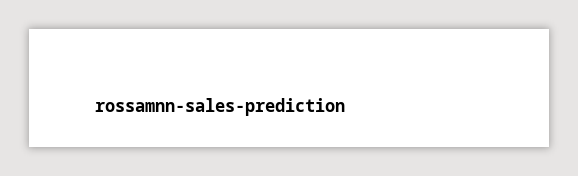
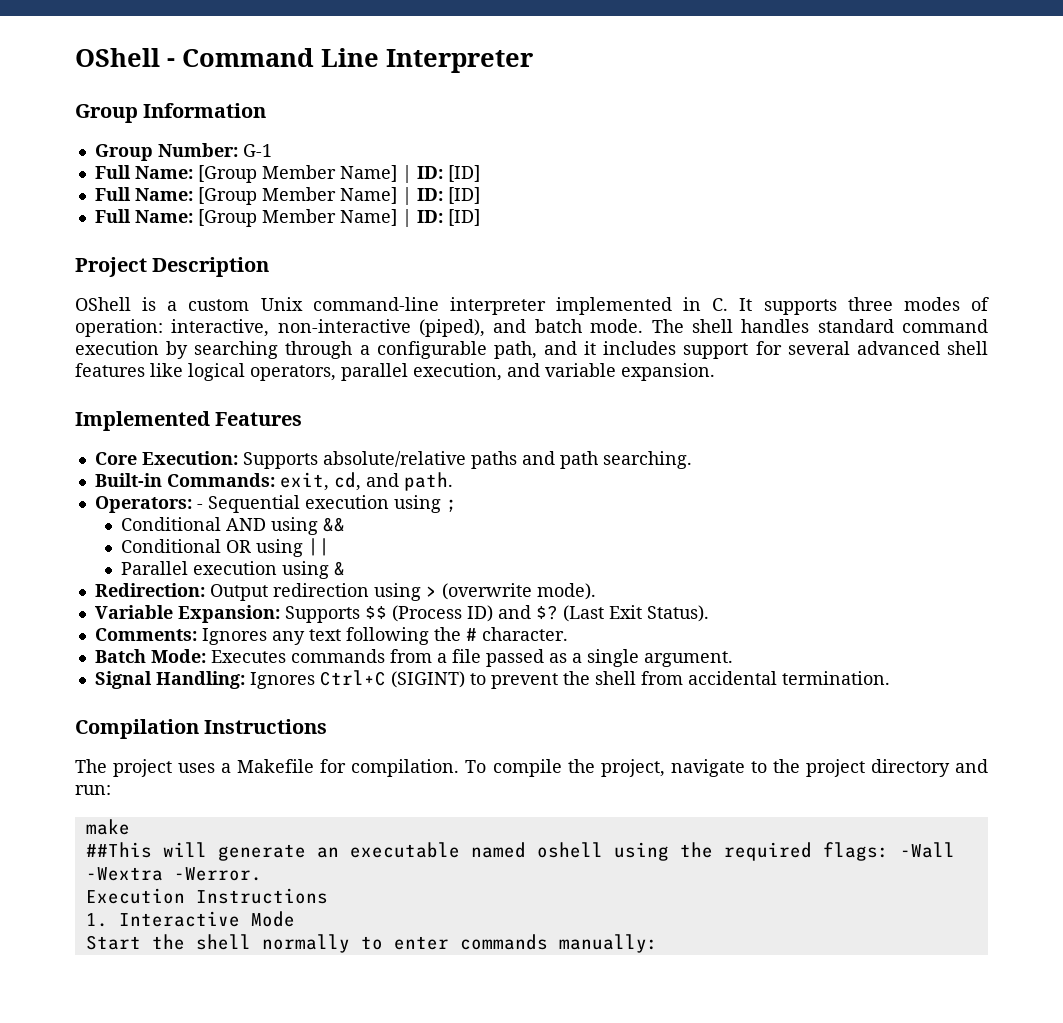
- rossamnn-sales-prediction
+ OShell - Command Line Interpreter
+ Group Information
+ Group Number: G-1
+ Full Name: [Group Member Name] | ID: [ID]
+ Full Name: [Group Member Name] | ID: [ID]
+ Full Name: [Group Member Name] | ID: [ID]
+ Project Description
+ OShell is a custom Unix command-line interpreter implemented in C. It supports three modes of operation: interactive, non-interactive (piped), and batch mode. The shell handles standard command execution by searching through a configurable path, and it includes support for several advanced shell features like logical operators, parallel execution, and variable expansion.
+ Implemented Features
+ Core Execution: Supports absolute/relative paths and path searching.
+ Built-in Commands: exit, cd, and path.
+ Operators: - Sequential execution using ;
+ Conditional AND using &&
+ Conditional OR using ||
+ Parallel execution using &
+ Redirection: Output redirection using > (overwrite mode).
+ Variable Expansion: Supports $$ (Process ID) and $? (Last Exit Status).
+ Comments: Ignores any text following the # character.
+ Batch Mode: Executes commands from a file passed as a single argument.
+ Signal Handling: Ignores Ctrl+C (SIGINT) to prevent the shell from accidental termination.
+ Compilation Instructions
+ The project uses a Makefile for compilation. To compile the project, navigate to the project directory and run:
+ make
+ ##This will generate an executable named oshell using the required flags: -Wall -Wextra -Werror.
+ Execution Instructions
+ 1. Interactive Mode
+ Start the shell normally to enter commands manually:

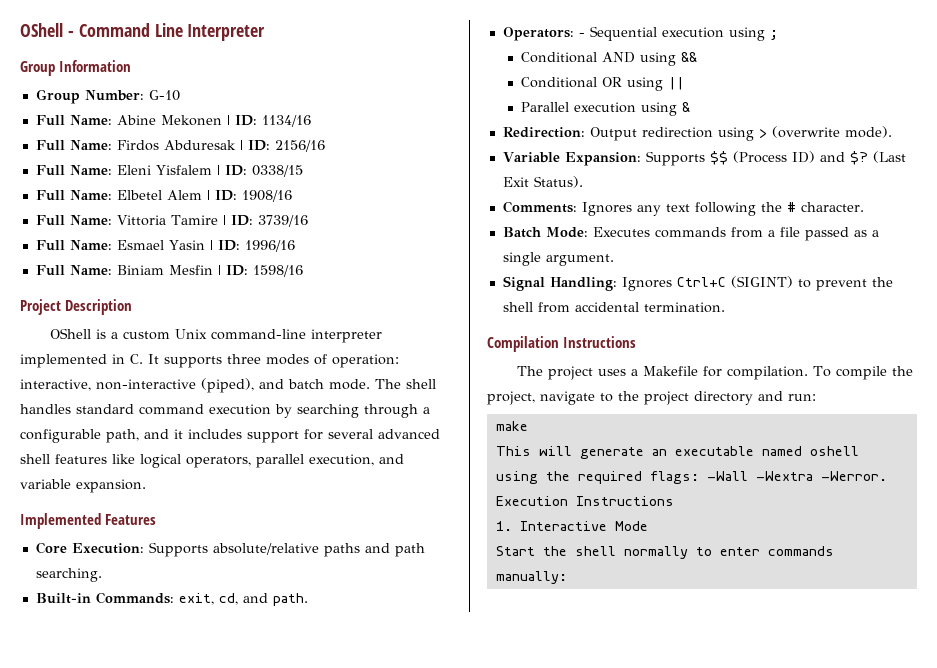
- Group Number: G-1
- Full Name: [Group Member Name] | ID: [ID]
- Full Name: [Group Member Name] | ID: [ID]
- Full Name: [Group Member Name] | ID: [ID]
+ Group Number: G-10
+ Full Name: Abine Mekonen | ID: 1134/16
+ Full Name: Firdos Abduresak | ID: 2156/16
+ Full Name: Eleni Yisfalem | ID: 0338/15
+ Full Name: Elbetel Alem | ID: 1908/16
+ Full Name: Vittoria Tamire | ID: 3739/16
+ Full Name: Esmael Yasin | ID: 1996/16
+ Full Name: Biniam Mesfin | ID: 1598/16
- ##This will generate an executable named oshell using the required flags: -Wall -Wextra -Werror.
+ This will generate an executable named oshell using the required flags: -Wall -Wextra -Werror.

